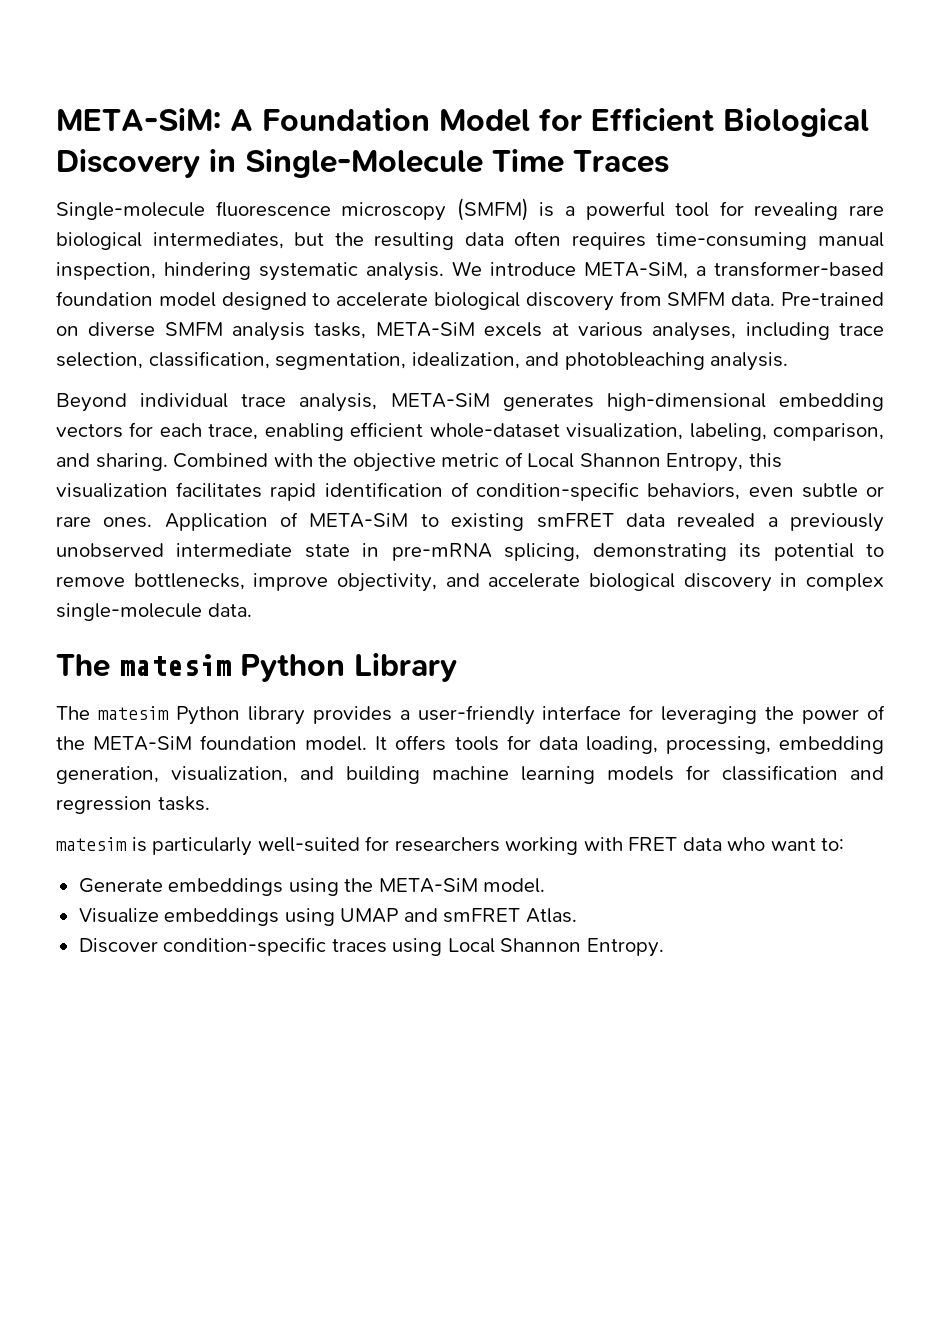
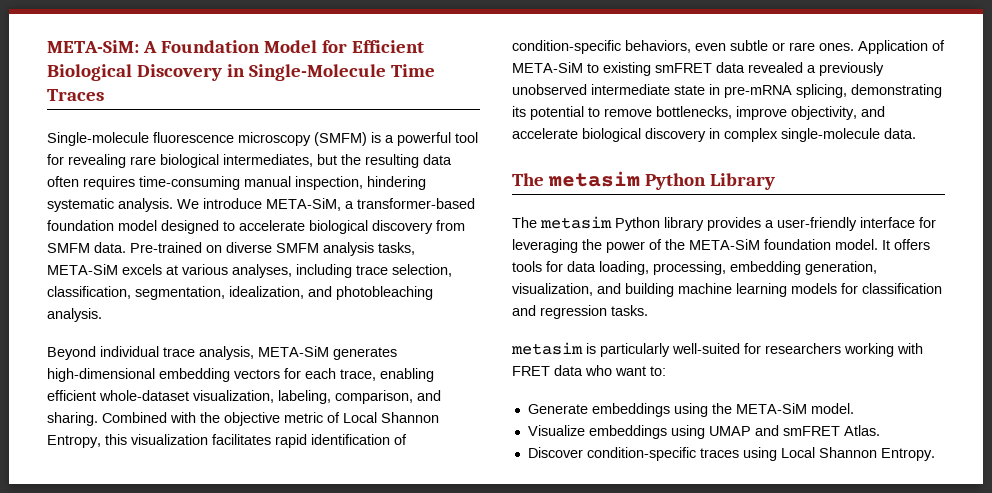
- The matesim Python Library
+ The metasim Python Library
- The matesim Python library provides a user-friendly interface for leveraging the power of the META-SiM foundation model.
+ The metasim Python library provides a user-friendly interface for leveraging the power of the META-SiM foundation model.
- matesim is particularly well-suited for researchers working with FRET data who want to:
+ metasim is particularly well-suited for researchers working with FRET data who want to:

